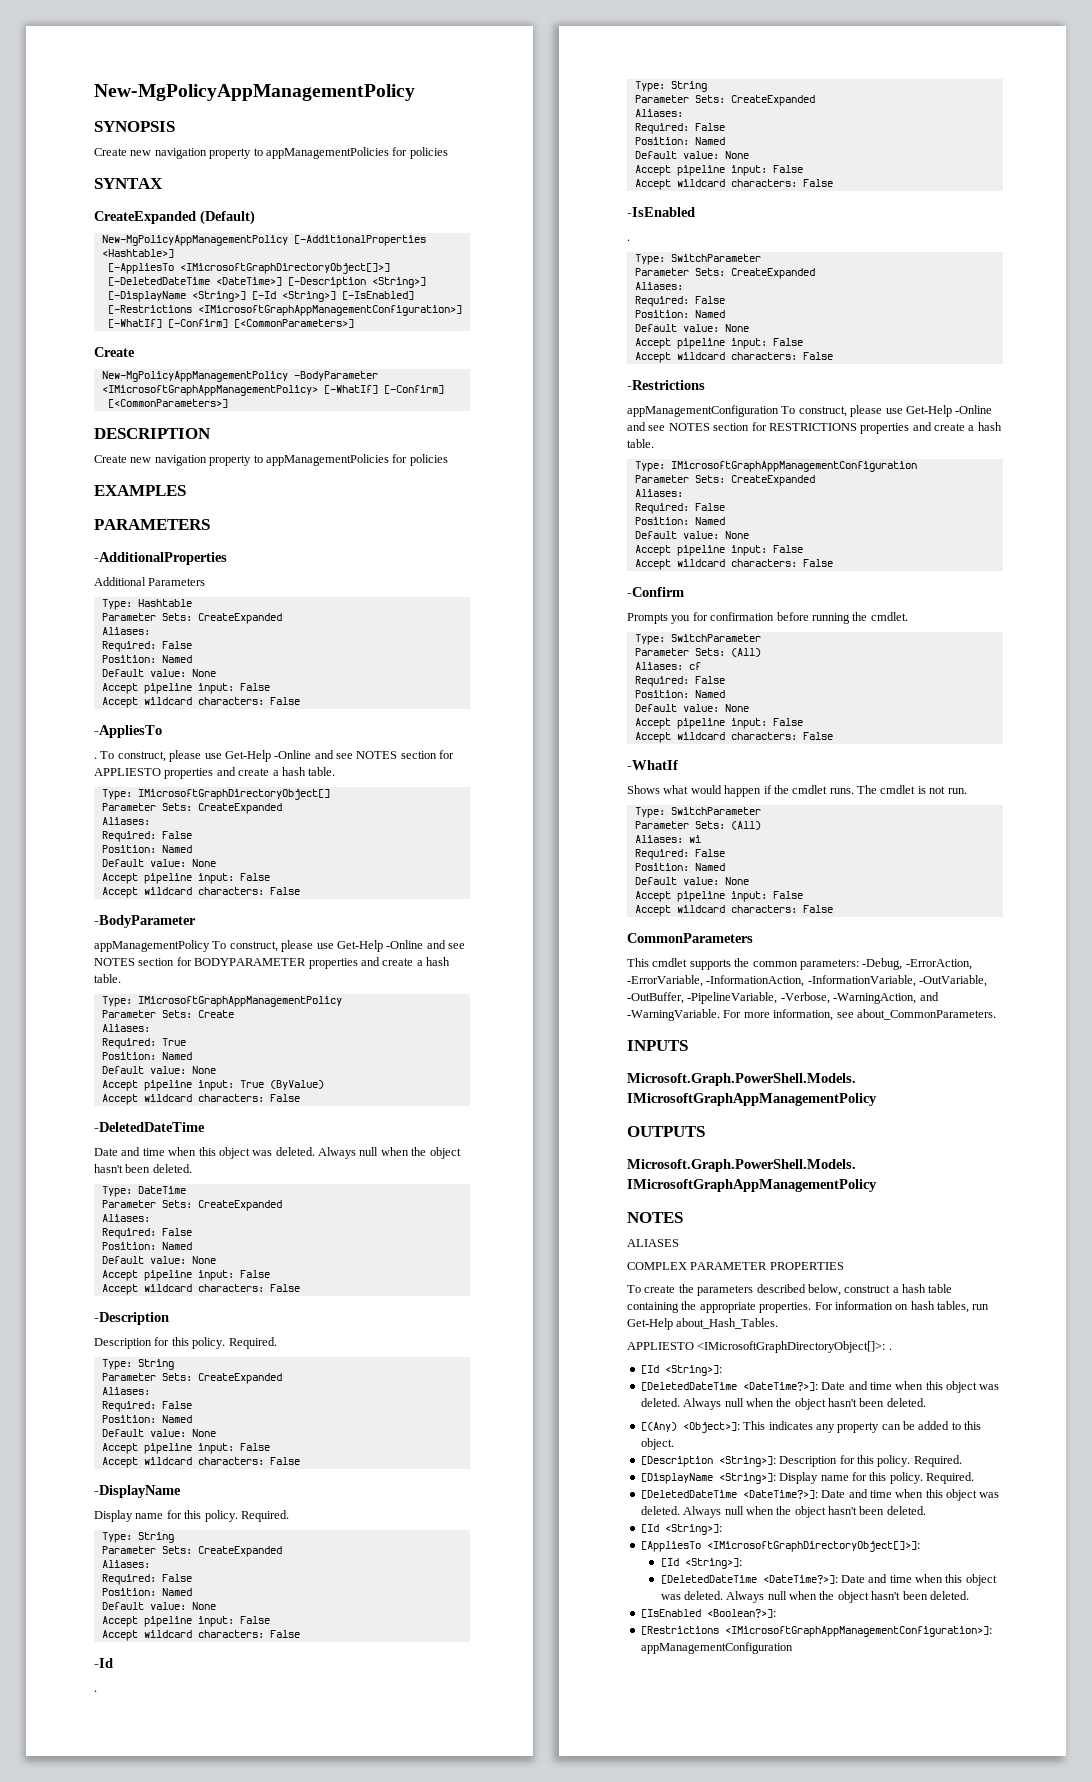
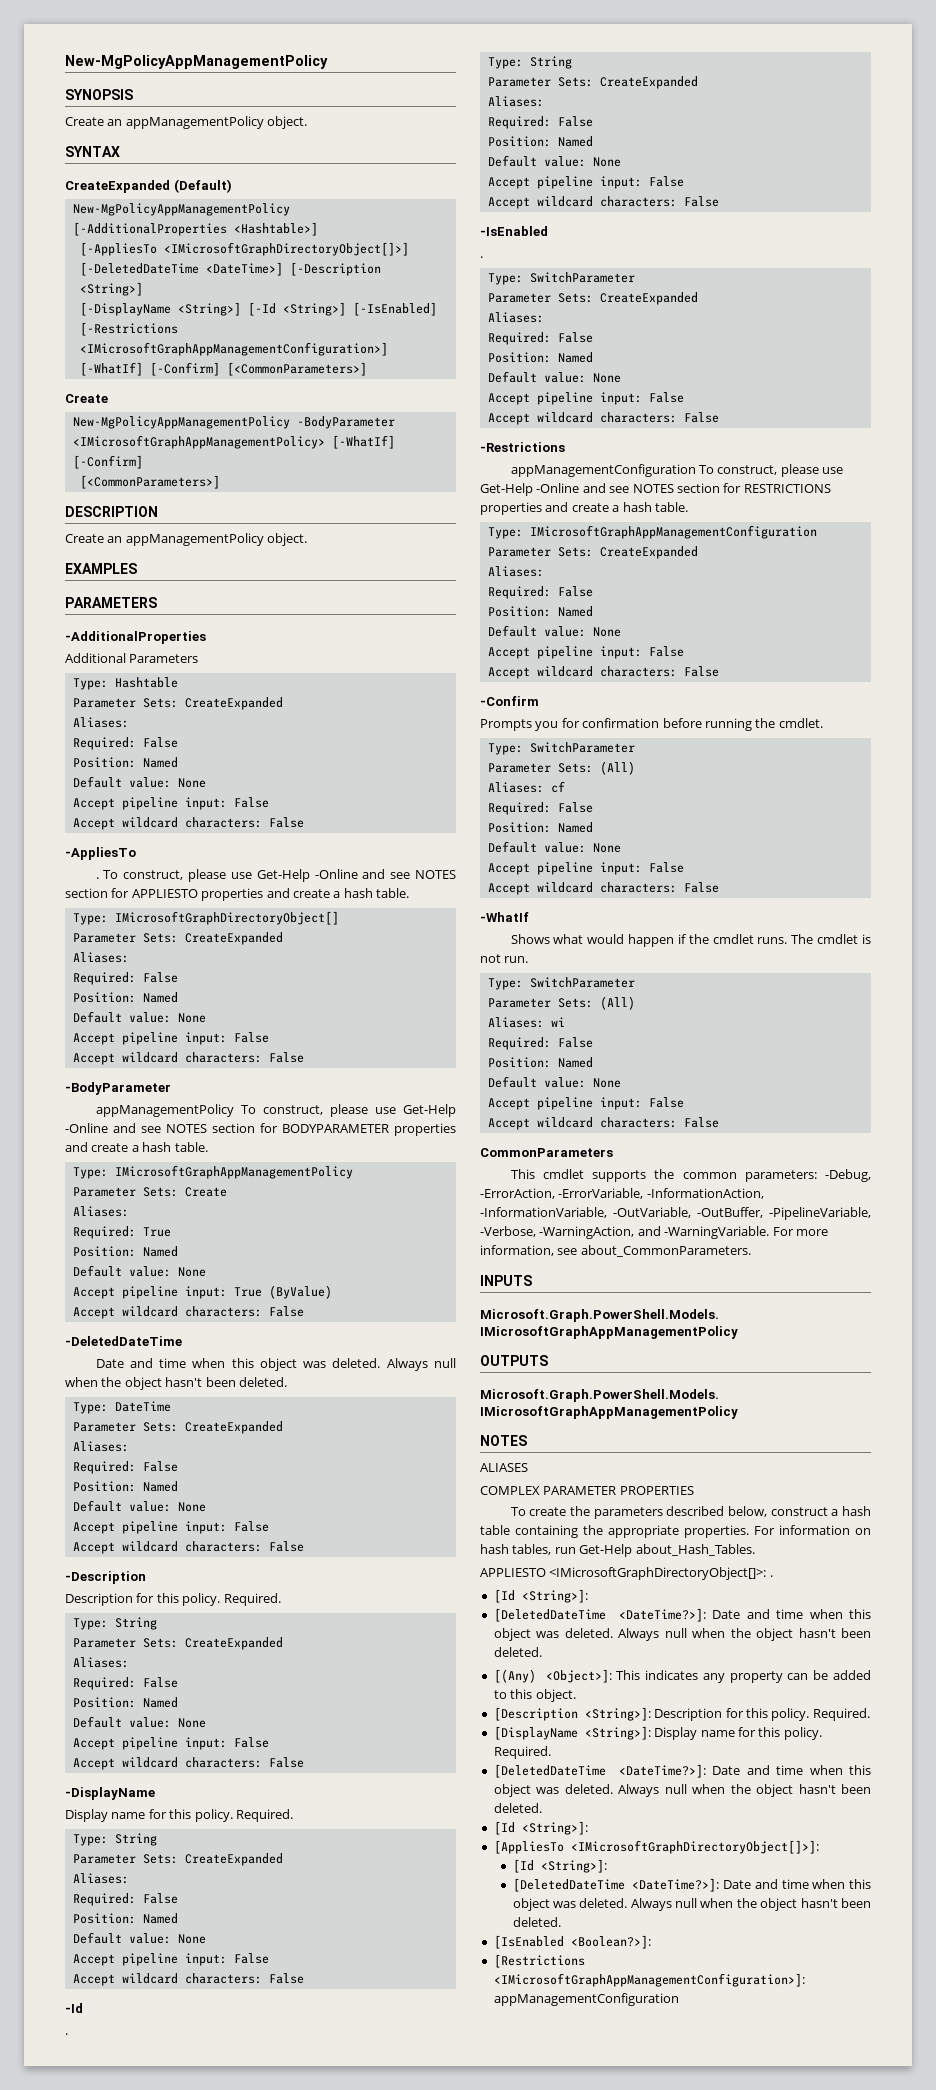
  SYNOPSIS
- Create new navigation property to appManagementPolicies for policies
+ Create an appManagementPolicy object.
  DESCRIPTION
- Create new navigation property to appManagementPolicies for policies
+ Create an appManagementPolicy object.

